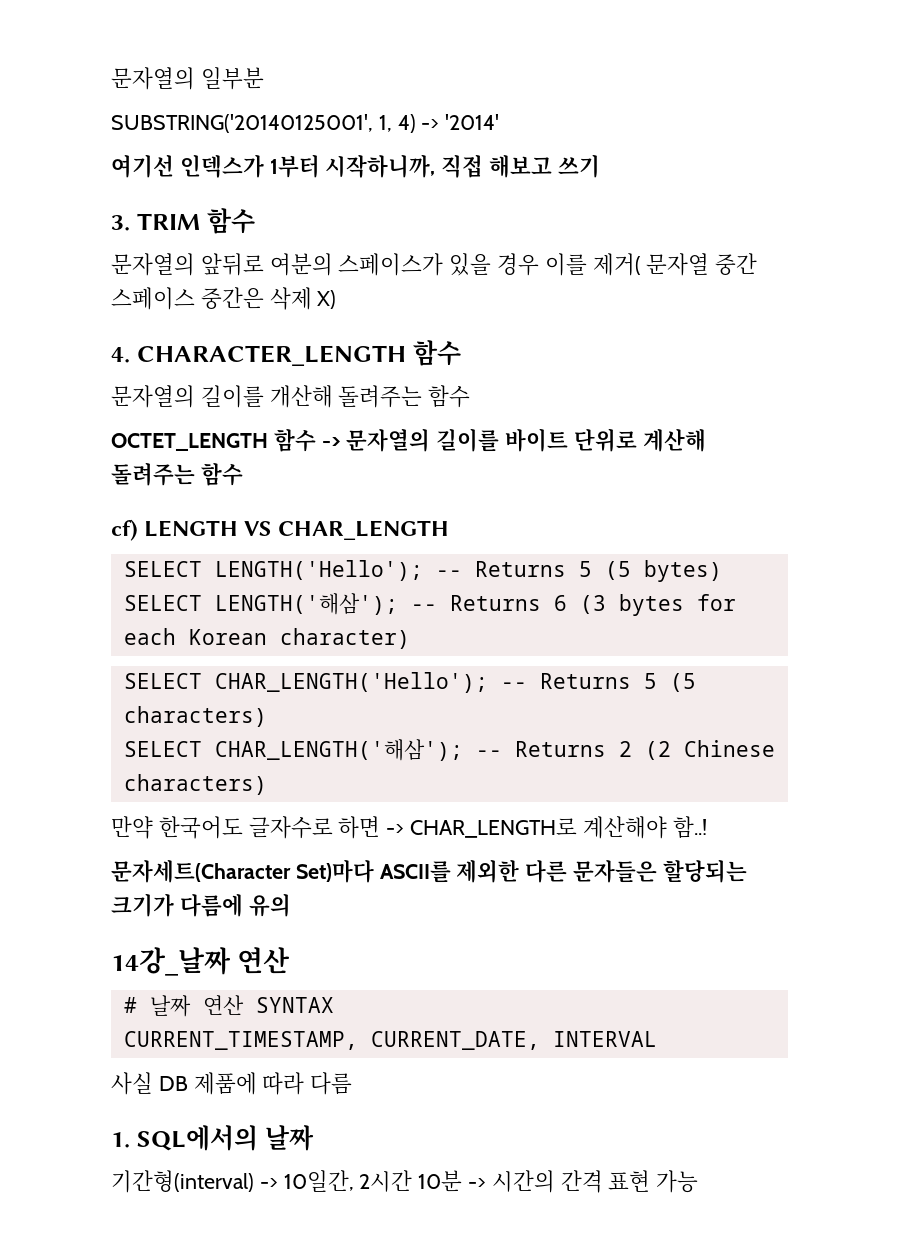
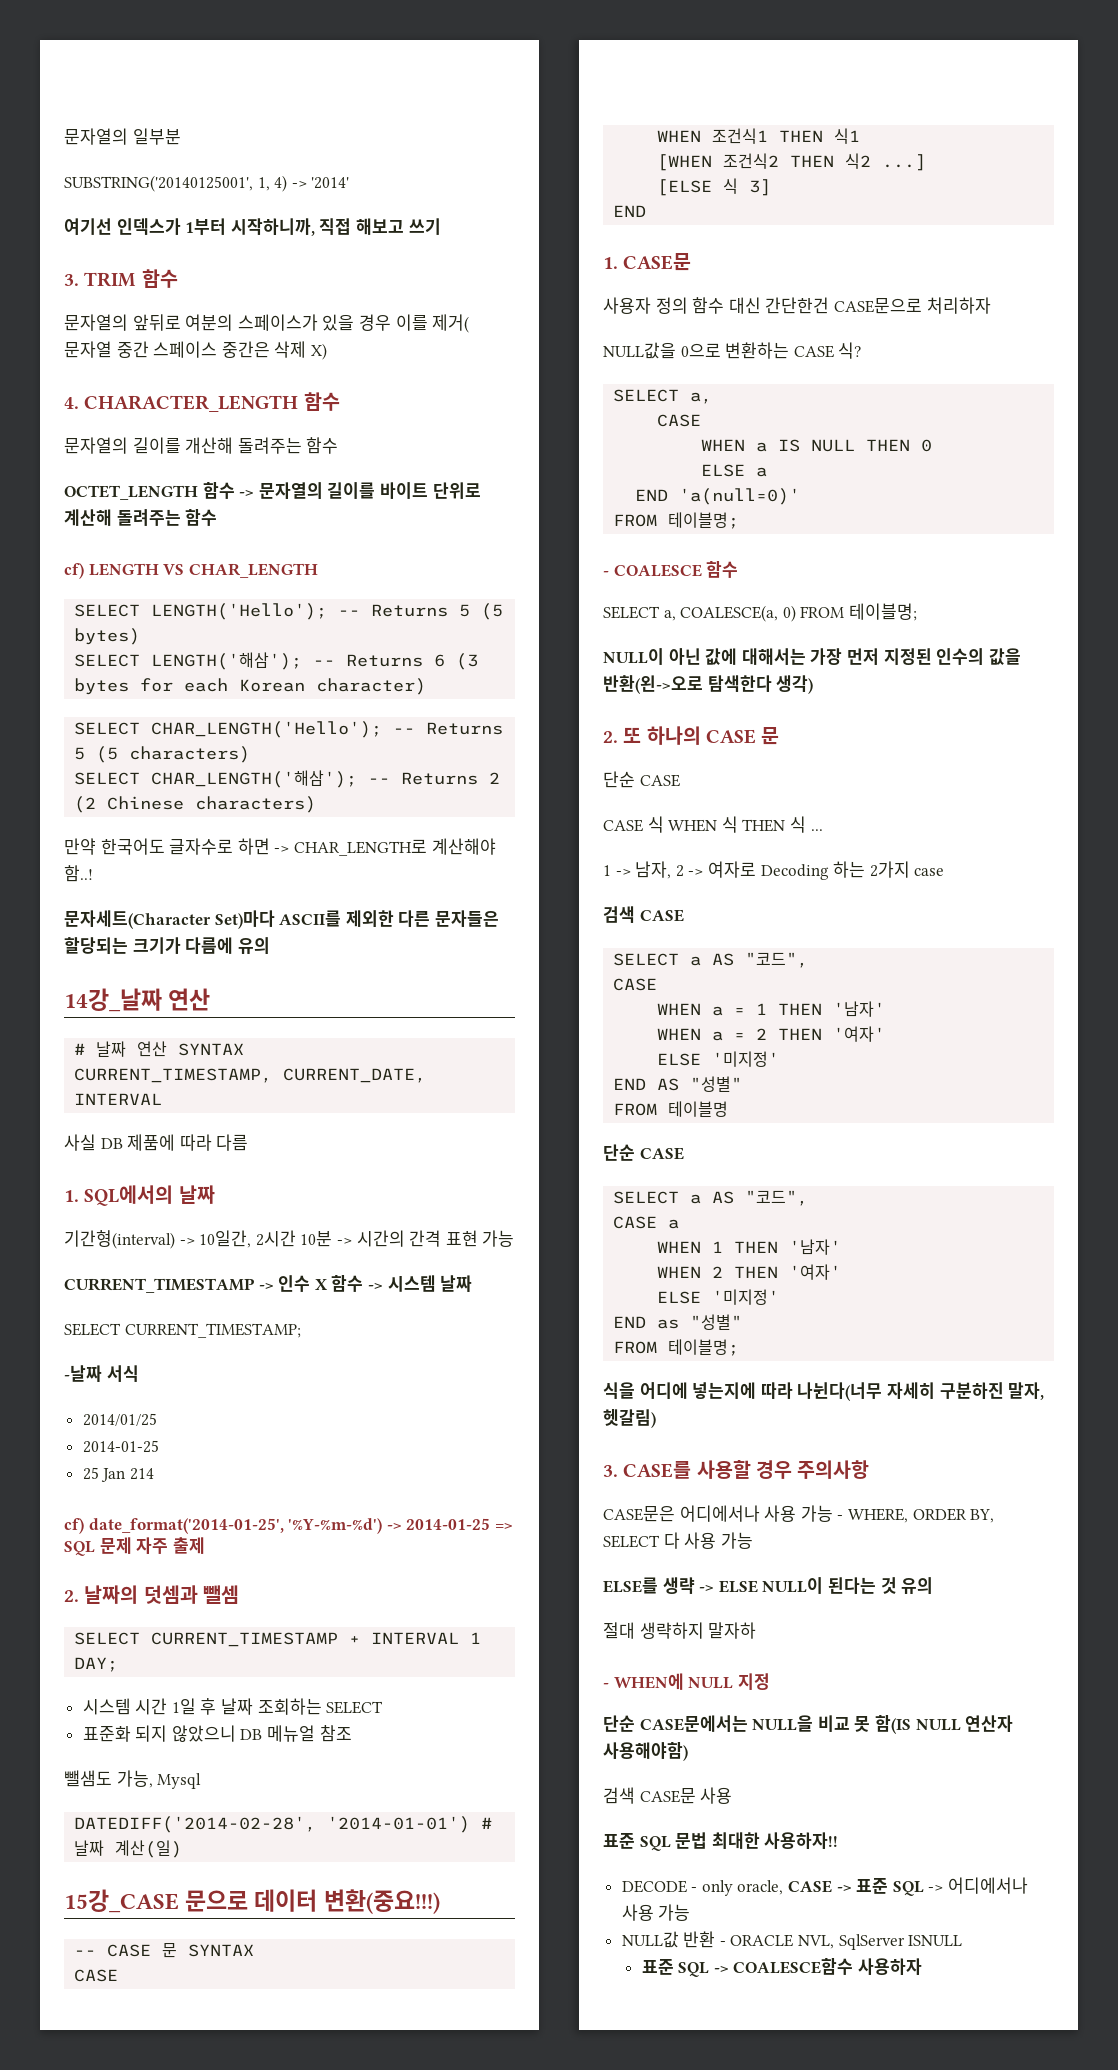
+ CURRENT_TIMESTAMP -> 인수 X 함수 -> 시스템 날짜
+ SELECT CURRENT_TIMESTAMP;
+ -날짜 서식
+ 2014/01/25
+ 2014-01-25
+ 25 Jan 214
+ cf) date_format('2014-01-25', '%Y-%m-%d') -> 2014-01-25 => SQL 문제 자주 출제
+ 2. 날짜의 덧셈과 뺄셈
+ SELECT CURRENT_TIMESTAMP + INTERVAL 1 DAY;
+ 시스템 시간 1일 후 날짜 조회하는 SELECT
+ 표준화 되지 않았으니 DB 메뉴얼 참조
+ 뺄샘도 가능, Mysql
+ DATEDIFF('2014-02-28', '2014-01-01') # 날짜 계산(일)
+ 15강_CASE 문으로 데이터 변환(중요!!!)
+ -- CASE 문 SYNTAX
+ CASE
+ WHEN 조건식1 THEN 식1
+ [WHEN 조건식2 THEN 식2 ...]
+ [ELSE 식 3]
+ END
+ 1. CASE문
+ 사용자 정의 함수 대신 간단한건 CASE문으로 처리하자
+ NULL값을 0으로 변환하는 CASE 식?
+ SELECT a,
+ CASE
+ WHEN a IS NULL THEN 0
+ ELSE a
+ END 'a(null=0)'
+ FROM 테이블명;
+ - COALESCE 함수
+ SELECT a, COALESCE(a, 0) FROM 테이블명;
+ NULL이 아닌 값에 대해서는 가장 먼저 지정된 인수의 값을 반환(왼->오로 탐색한다 생각)
+ 2. 또 하나의 CASE 문
+ 단순 CASE
+ CASE 식 WHEN 식 THEN 식 ...
+ 1 -> 남자, 2 -> 여자로 Decoding 하는 2가지 case
+ 검색 CASE
+ SELECT a AS "코드",
+ CASE
+ WHEN a = 1 THEN '남자'
+ WHEN a = 2 THEN '여자'
+ ELSE '미지정'
+ END AS "성별"
+ FROM 테이블명
+ 단순 CASE
+ SELECT a AS "코드",
+ CASE a
+ WHEN 1 THEN '남자'
+ WHEN 2 THEN '여자'
+ ELSE '미지정'
+ END as "성별"
+ FROM 테이블명;
+ 식을 어디에 넣는지에 따라 나뉜다(너무 자세히 구분하진 말자, 헷갈림)
+ 3. CASE를 사용할 경우 주의사항
+ CASE문은 어디에서나 사용 가능 - WHERE, ORDER BY, SELECT 다 사용 가능
+ ELSE를 생략 -> ELSE NULL이 된다는 것 유의
+ 절대 생략하지 말자하
+ - WHEN에 NULL 지정
+ 단순 CASE문에서는 NULL을 비교 못 함(IS NULL 연산자 사용해야함)
+ 검색 CASE문 사용
+ 표준 SQL 문법 최대한 사용하자!!
+ DECODE - only oracle, CASE -> 표준 SQL -> 어디에서나 사용 가능
+ NULL값 반환 - ORACLE NVL, SqlServer ISNULL
+ 표준 SQL -> COALESCE함수 사용하자

